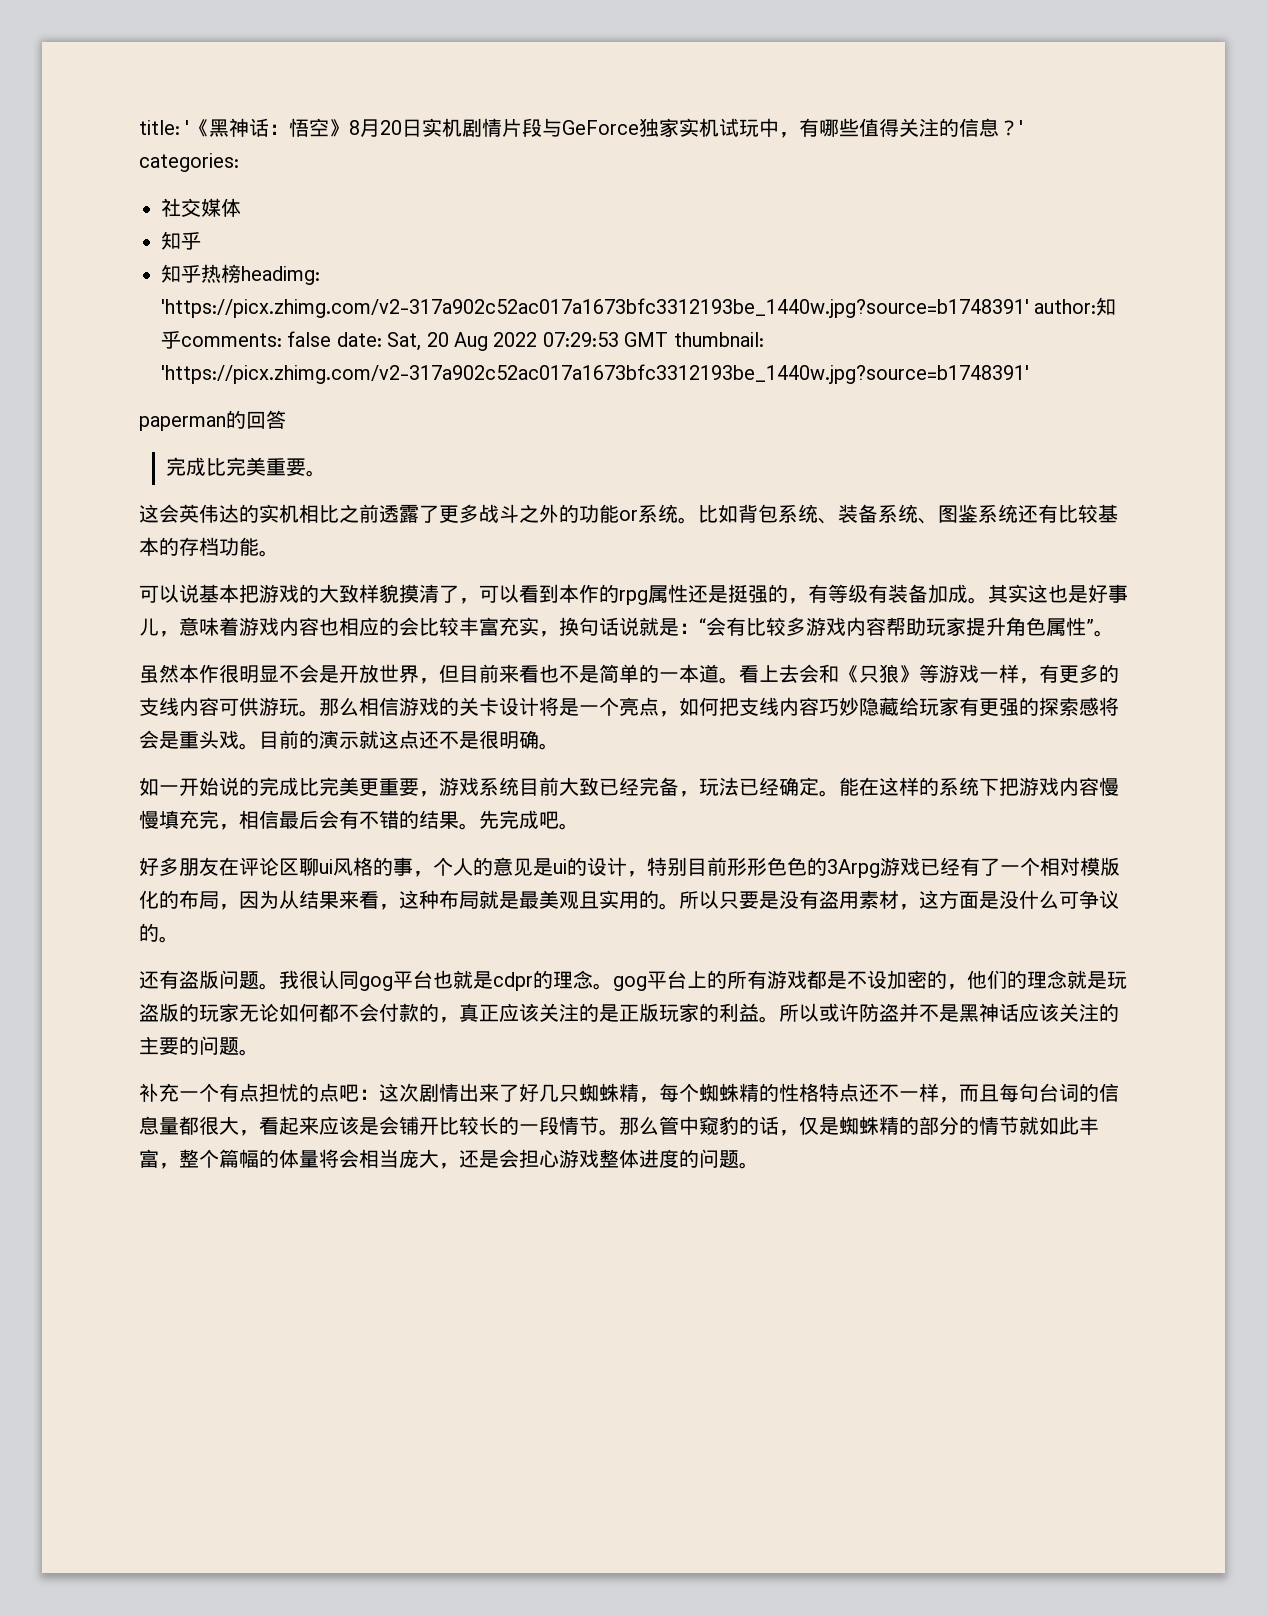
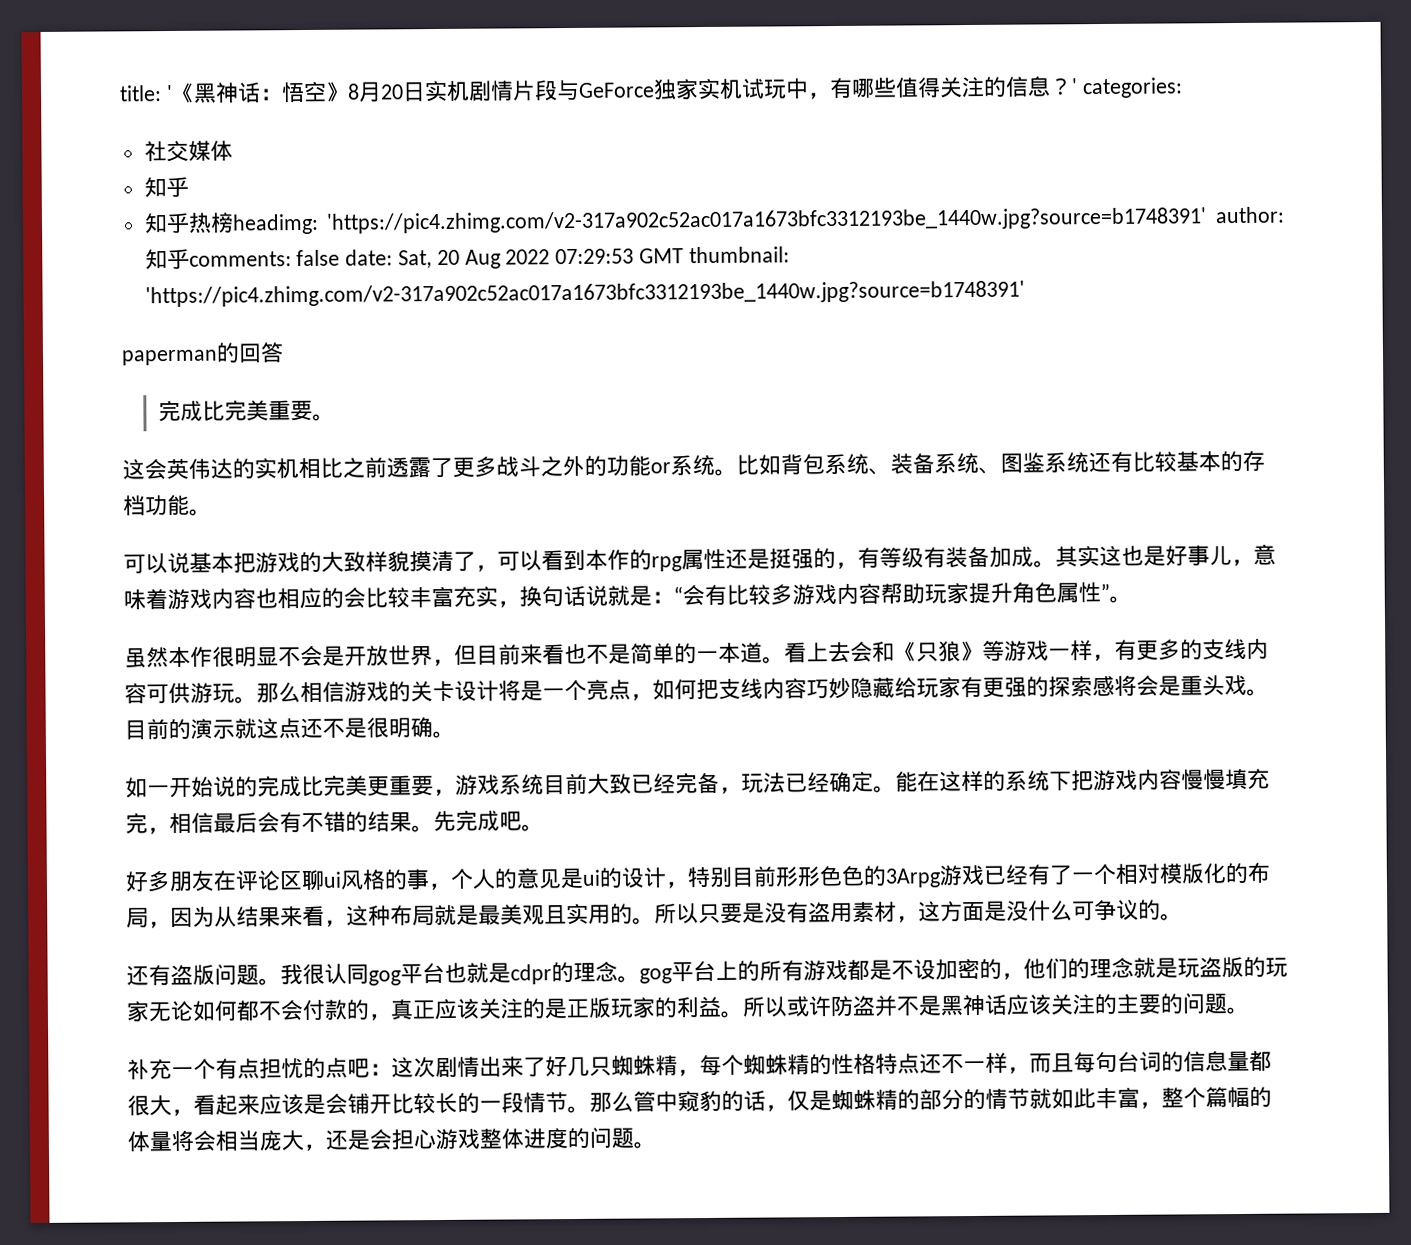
- 知乎热榜headimg: 'https://picx.zhimg.com/v2-317a902c52ac017a1673bfc3312193be_1440w.jpg?source=b1748391' author:知乎comments: false date: Sat, 20 Aug 2022 07:29:53 GMT thumbnail: 'https://picx.zhimg.com/v2-317a902c52ac017a1673bfc3312193be_1440w.jpg?source=b1748391'
+ 知乎热榜headimg: 'https://pic4.zhimg.com/v2-317a902c52ac017a1673bfc3312193be_1440w.jpg?source=b1748391' author:知乎comments: false date: Sat, 20 Aug 2022 07:29:53 GMT thumbnail: 'https://pic4.zhimg.com/v2-317a902c52ac017a1673bfc3312193be_1440w.jpg?source=b1748391'

